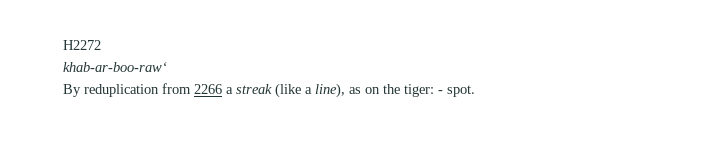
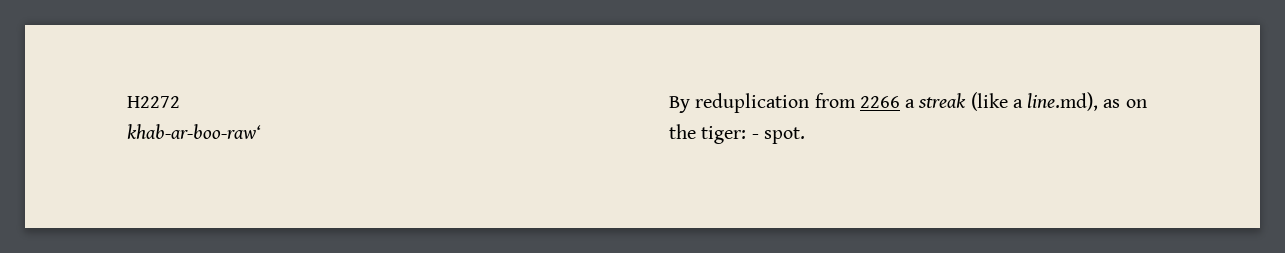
- By reduplication from 2266 a streak (like a line), as on the tiger: - spot.
+ By reduplication from 2266 a streak (like a line.md), as on the tiger: - spot.

